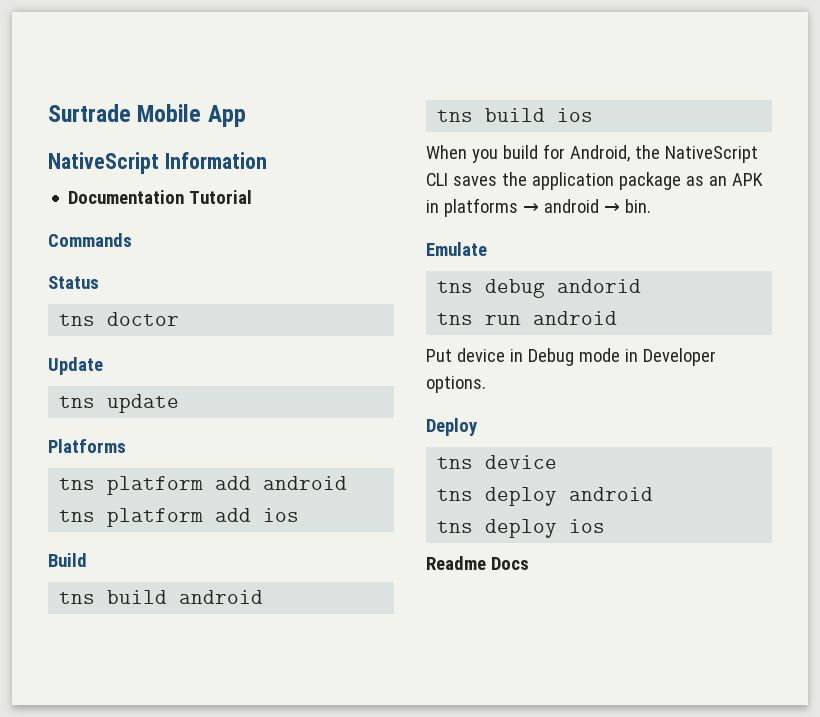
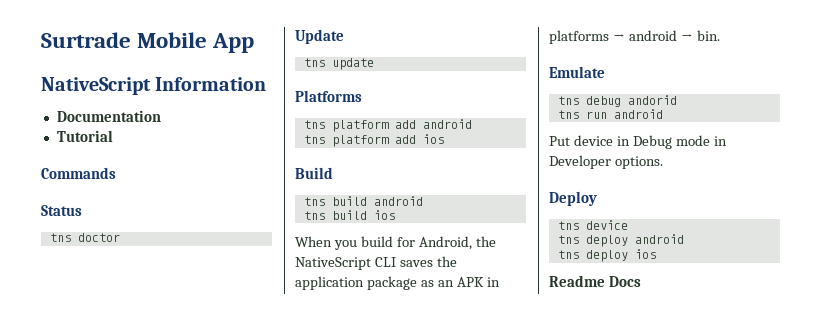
- Documentation Tutorial
+ Documentation
+ Tutorial

